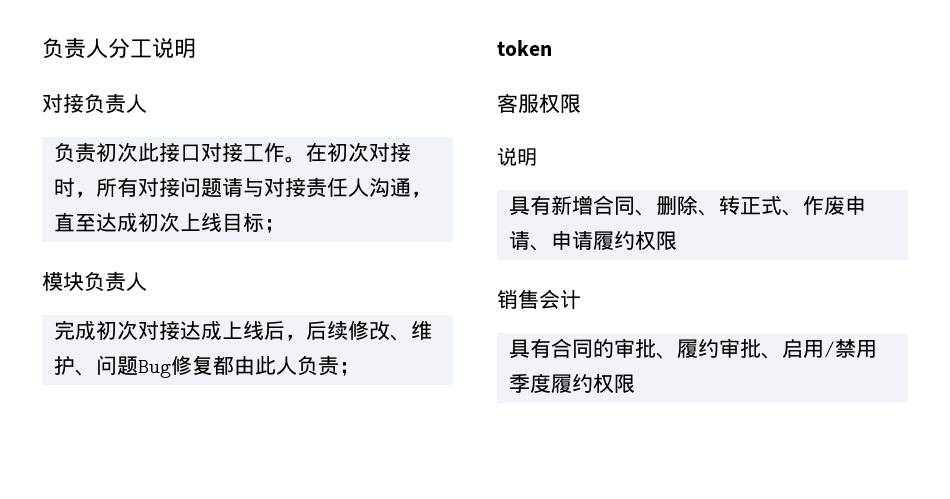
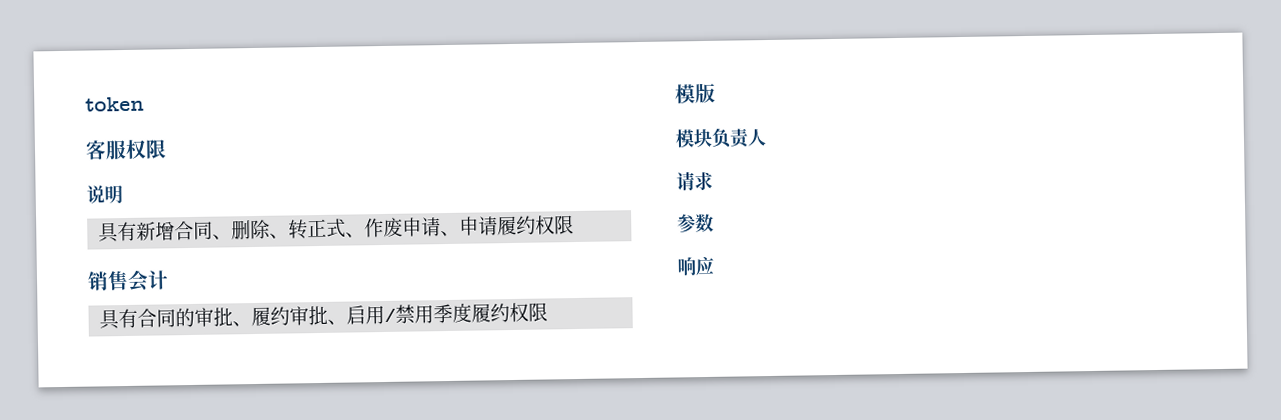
- 负责人分工说明
- 对接负责人
- 负责初次此接口对接工作。在初次对接时，所有对接问题请与对接责任人沟通，直至达成初次上线目标；
- 模块负责人
- 完成初次对接达成上线后，后续修改、维护、问题Bug修复都由此人负责；
+ 模版
+ 模块负责人
+ 请求
+ 参数
+ 响应

